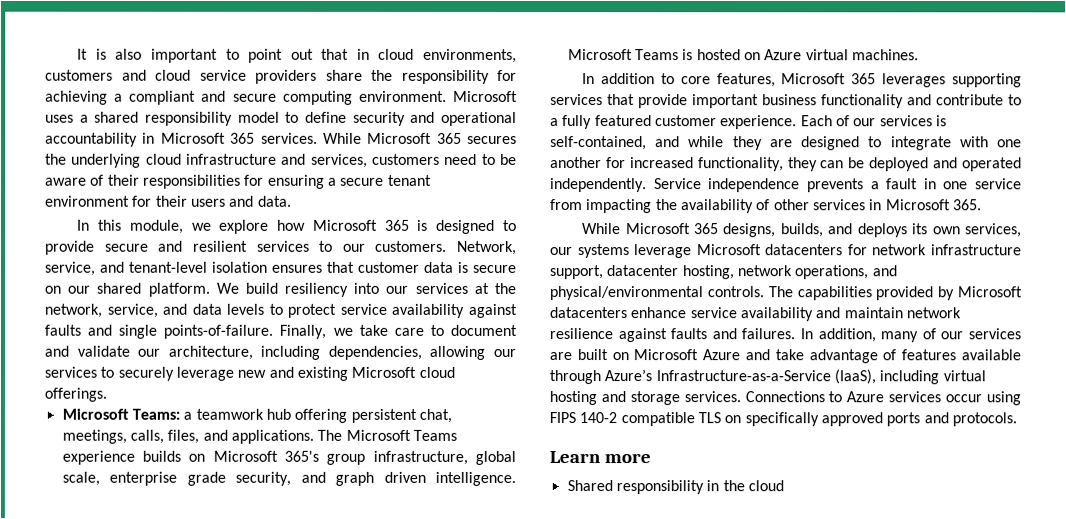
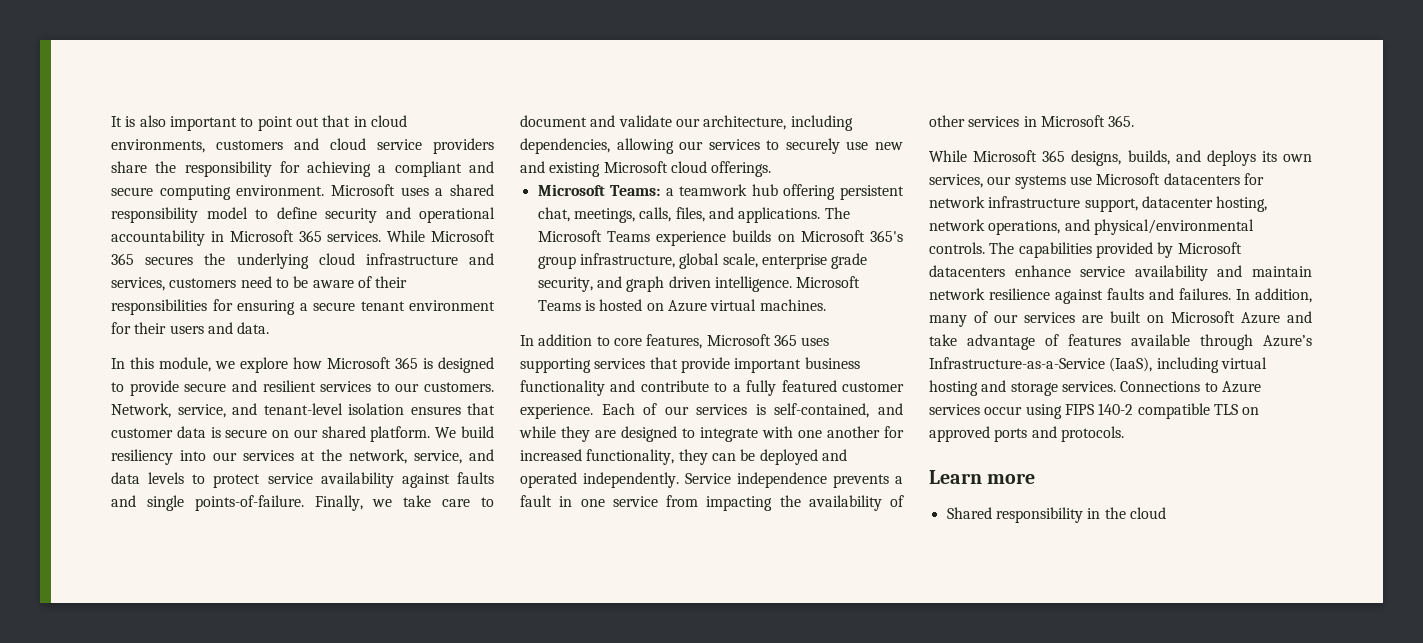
- Finally, we take care to document and validate our architecture, including dependencies, allowing our services to securely leverage new and existing Microsoft cloud offerings.
+ Finally, we take care to document and validate our architecture, including dependencies, allowing our services to securely use new and existing Microsoft cloud offerings.
- In addition to core features, Microsoft 365 leverages supporting services that provide important business functionality and contribute to a fully featured customer experience.
+ In addition to core features, Microsoft 365 uses supporting services that provide important business functionality and contribute to a fully featured customer experience.
- While Microsoft 365 designs, builds, and deploys its own services, our systems leverage Microsoft datacenters for network infrastructure support, datacenter hosting, network operations, and physical/environmental controls.
+ While Microsoft 365 designs, builds, and deploys its own services, our systems use Microsoft datacenters for network infrastructure support, datacenter hosting, network operations, and physical/environmental controls.
- Connections to Azure services occur using FIPS 140-2 compatible TLS on specifically approved ports and protocols.
+ Connections to Azure services occur using FIPS 140-2 compatible TLS on approved ports and protocols.

